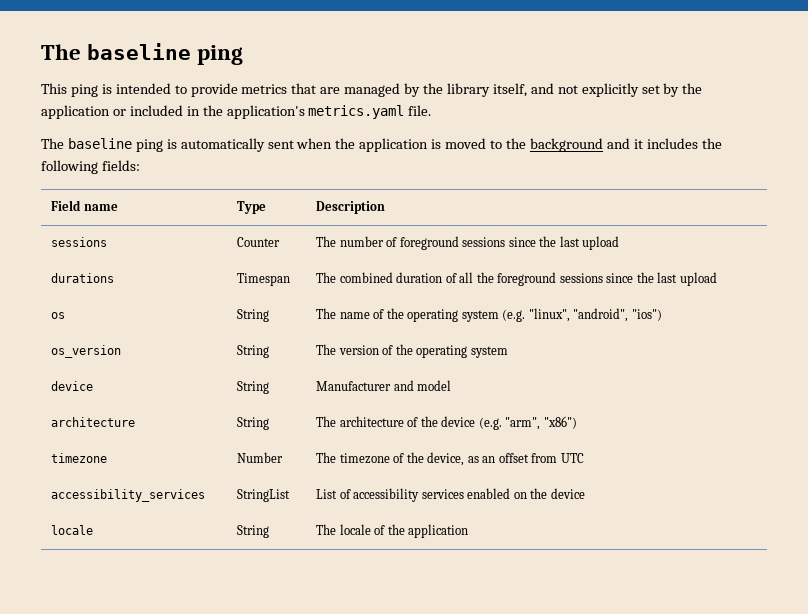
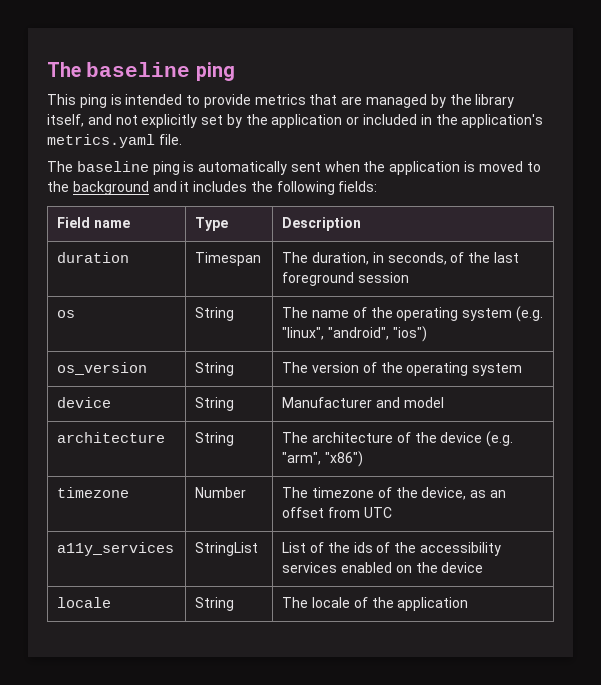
- sessions | Counter | The number of foreground sessions since the last upload
- durations | Timespan | The combined duration of all the foreground sessions since the last upload
+ duration | Timespan | The duration, in seconds, of the last foreground session
- accessibility_services | StringList | List of accessibility services enabled on the device
+ a11y_services | StringList | List of the ids of the accessibility services enabled on the device

